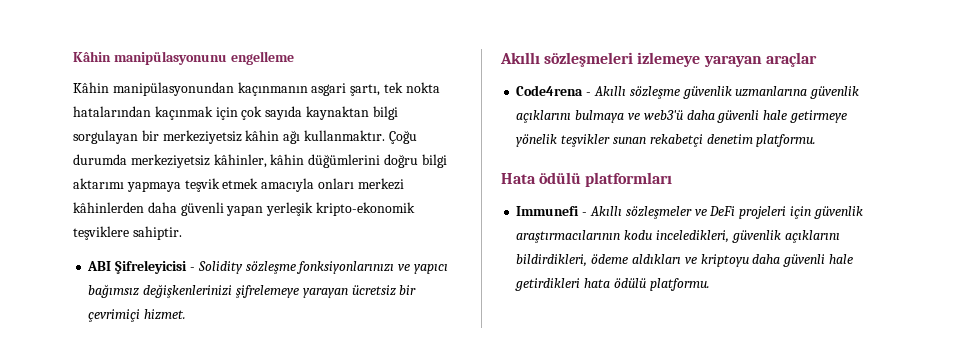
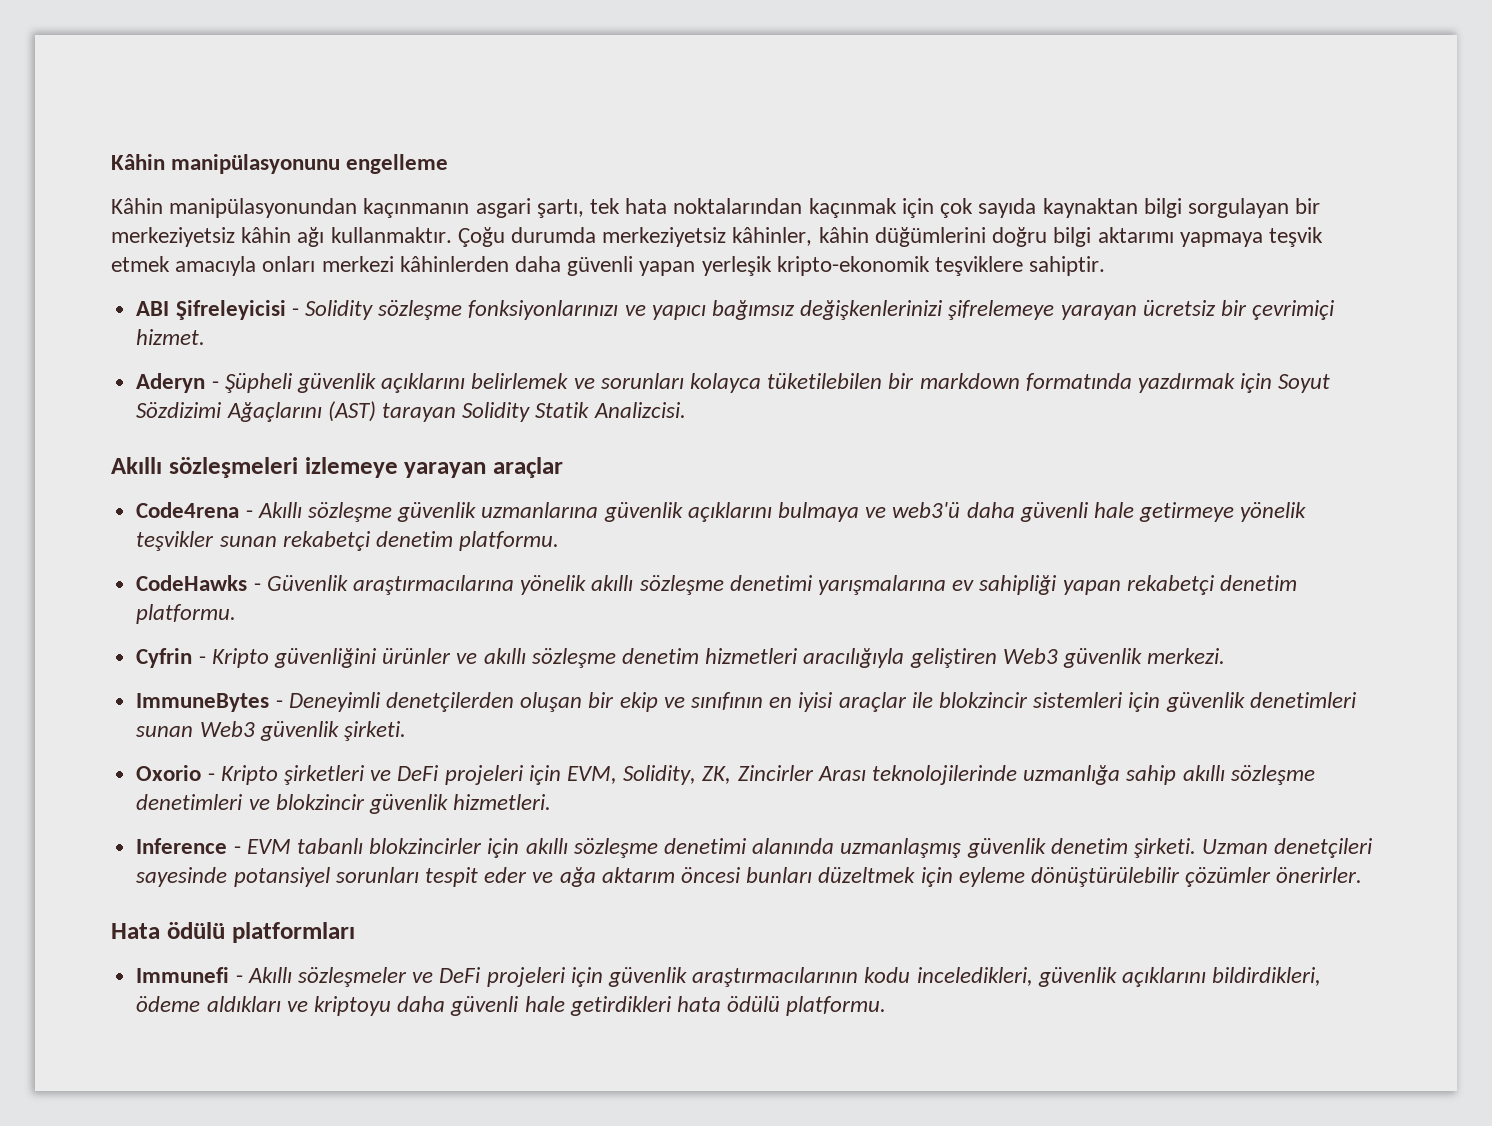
- Kâhin manipülasyonundan kaçınmanın asgari şartı, tek nokta hatalarından kaçınmak için çok sayıda kaynaktan bilgi sorgulayan bir merkeziyetsiz kâhin ağı kullanmaktır.
+ Kâhin manipülasyonundan kaçınmanın asgari şartı, tek hata noktalarından kaçınmak için çok sayıda kaynaktan bilgi sorgulayan bir merkeziyetsiz kâhin ağı kullanmaktır.
+ Aderyn - Şüpheli güvenlik açıklarını belirlemek ve sorunları kolayca tüketilebilen bir markdown formatında yazdırmak için Soyut Sözdizimi Ağaçlarını (AST) tarayan Solidity Statik Analizcisi.
+ CodeHawks - Güvenlik araştırmacılarına yönelik akıllı sözleşme denetimi yarışmalarına ev sahipliği yapan rekabetçi denetim platformu.
+ Cyfrin - Kripto güvenliğini ürünler ve akıllı sözleşme denetim hizmetleri aracılığıyla geliştiren Web3 güvenlik merkezi.
+ ImmuneBytes - Deneyimli denetçilerden oluşan bir ekip ve sınıfının en iyisi araçlar ile blokzincir sistemleri için güvenlik denetimleri sunan Web3 güvenlik şirketi.
+ Oxorio - Kripto şirketleri ve DeFi projeleri için EVM, Solidity, ZK, Zincirler Arası teknolojilerinde uzmanlığa sahip akıllı sözleşme denetimleri ve blokzincir güvenlik hizmetleri.
+ Inference - EVM tabanlı blokzincirler için akıllı sözleşme denetimi alanında uzmanlaşmış güvenlik denetim şirketi. Uzman denetçileri sayesinde potansiyel sorunları tespit eder ve ağa aktarım öncesi bunları düzeltmek için eyleme dönüştürülebilir çözümler önerirler.

